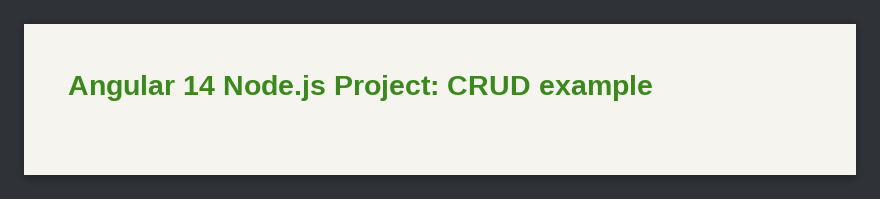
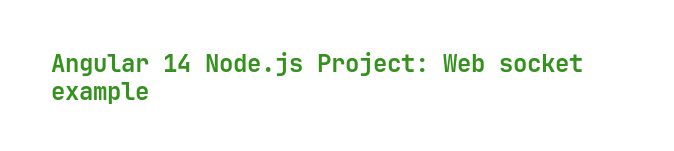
- Angular 14 Node.js Project: CRUD example
+ Angular 14 Node.js Project: Web socket example

